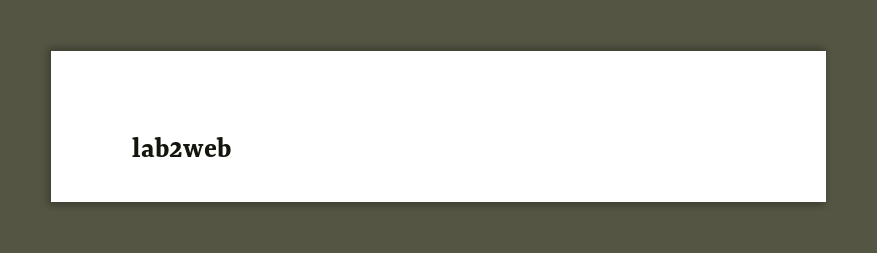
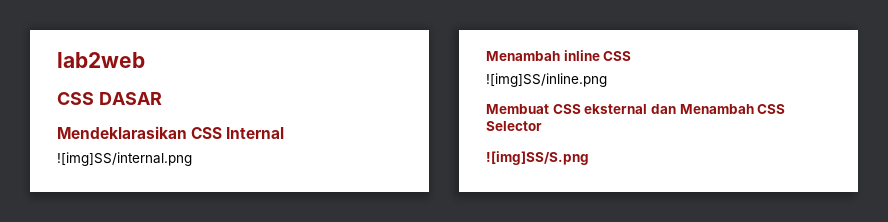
+ CSS DASAR
+ Mendeklarasikan CSS Internal
+ ![img]SS/internal.png
+ Menambah inline CSS
+ ![img]SS/inline.png
+ Membuat CSS eksternal dan Menambah CSS Selector
+ ![img]SS/S.png

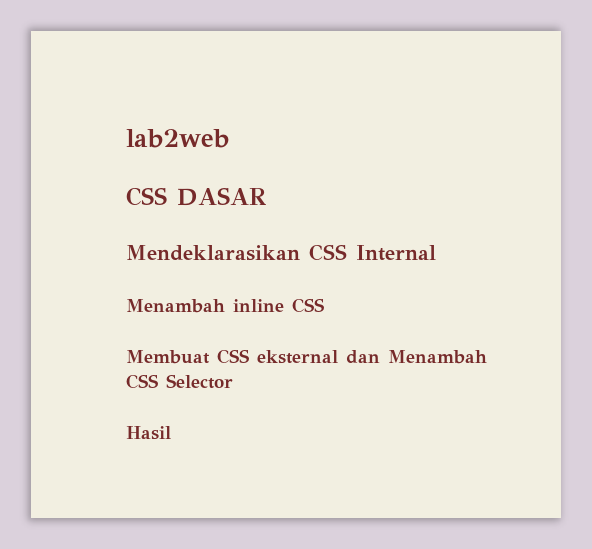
- ![img]SS/internal.png
- ![img]SS/inline.png
- ![img]SS/S.png
+ Hasil

